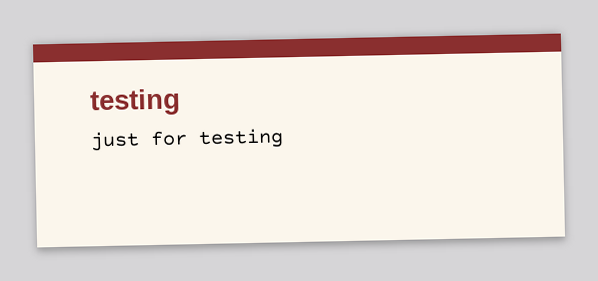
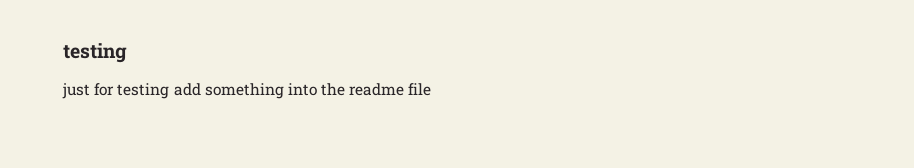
- just for testing
+ just for testing add something into the readme file

